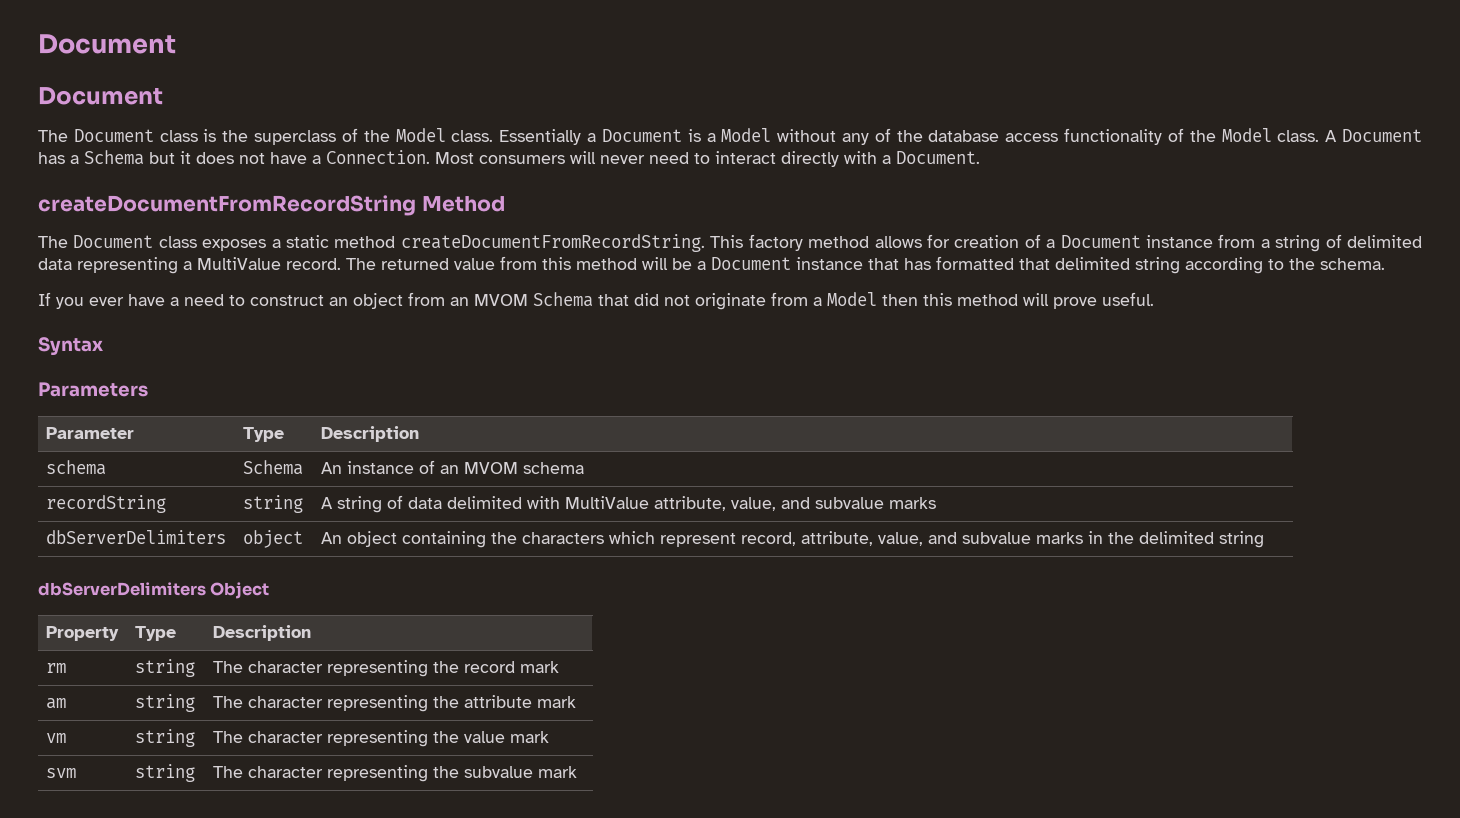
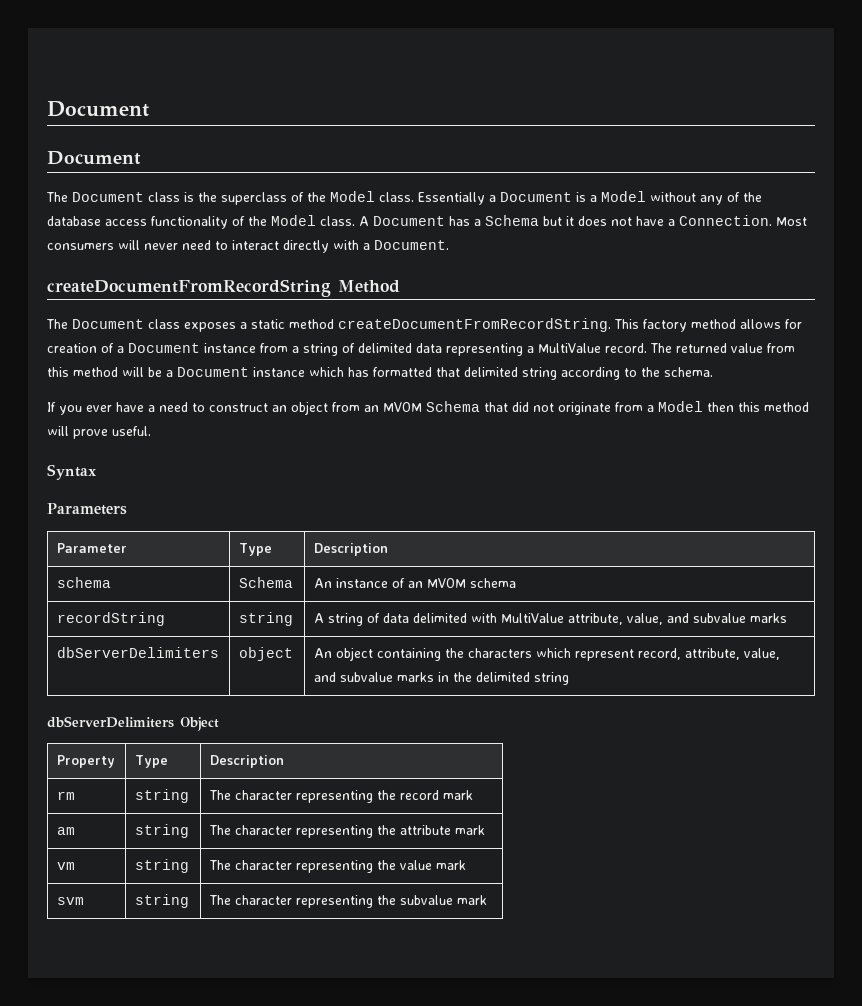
- The returned value from this method will be a Document instance that has formatted that delimited string according to the schema.
+ The returned value from this method will be a Document instance which has formatted that delimited string according to the schema.

